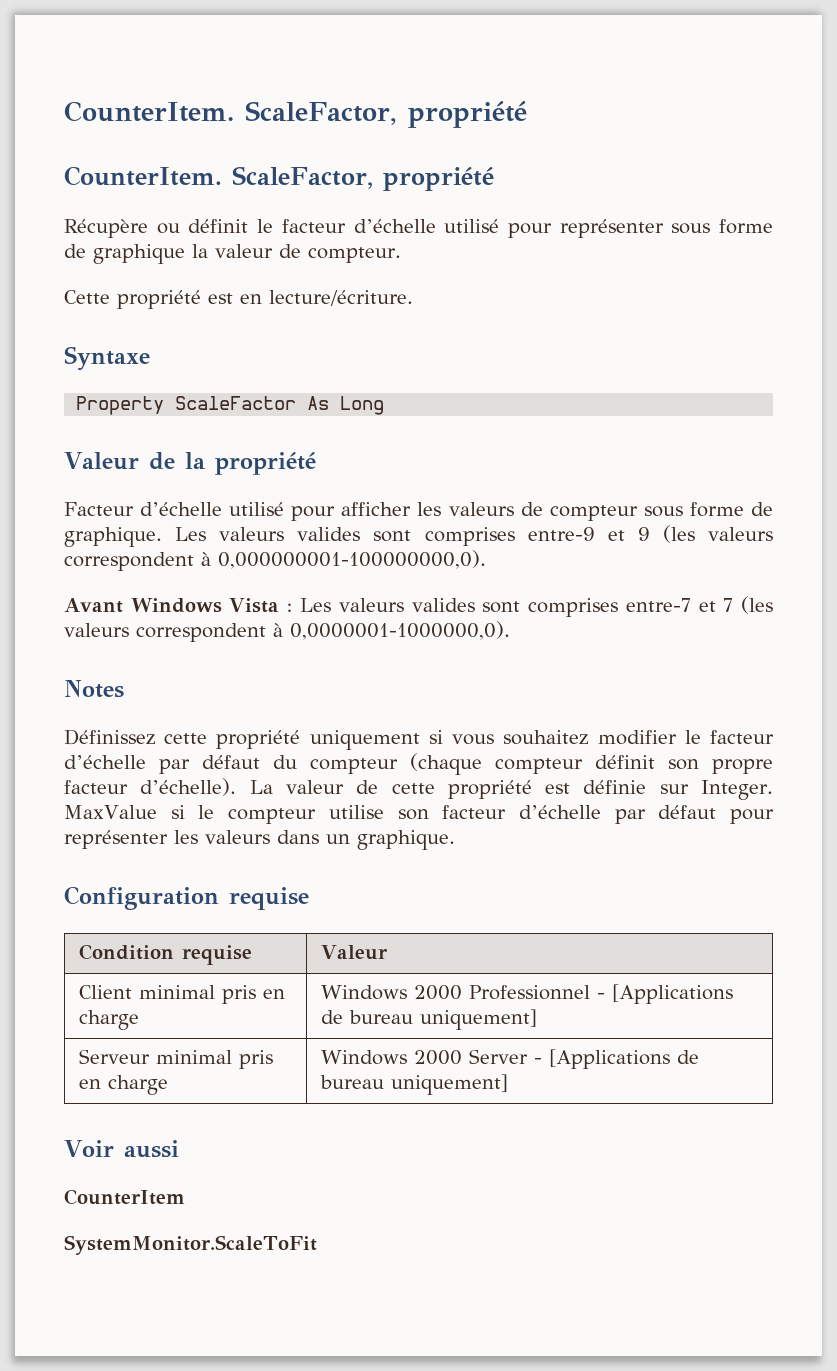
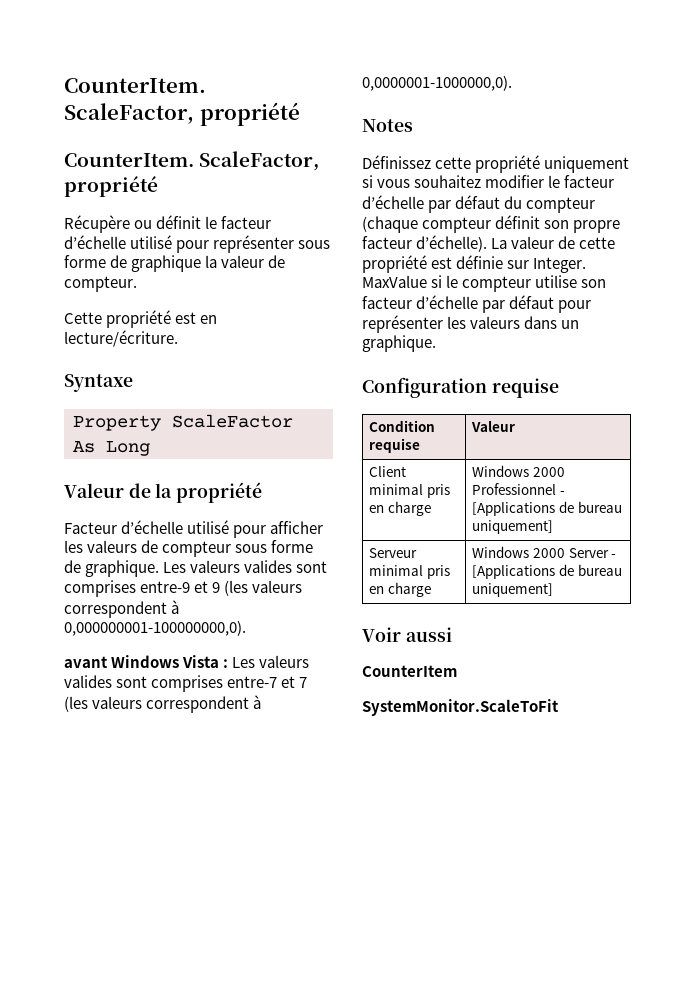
- Avant Windows Vista : Les valeurs valides sont comprises entre-7 et 7 (les valeurs correspondent à 0,0000001-1000000,0).
+ avant Windows Vista : Les valeurs valides sont comprises entre-7 et 7 (les valeurs correspondent à 0,0000001-1000000,0).

